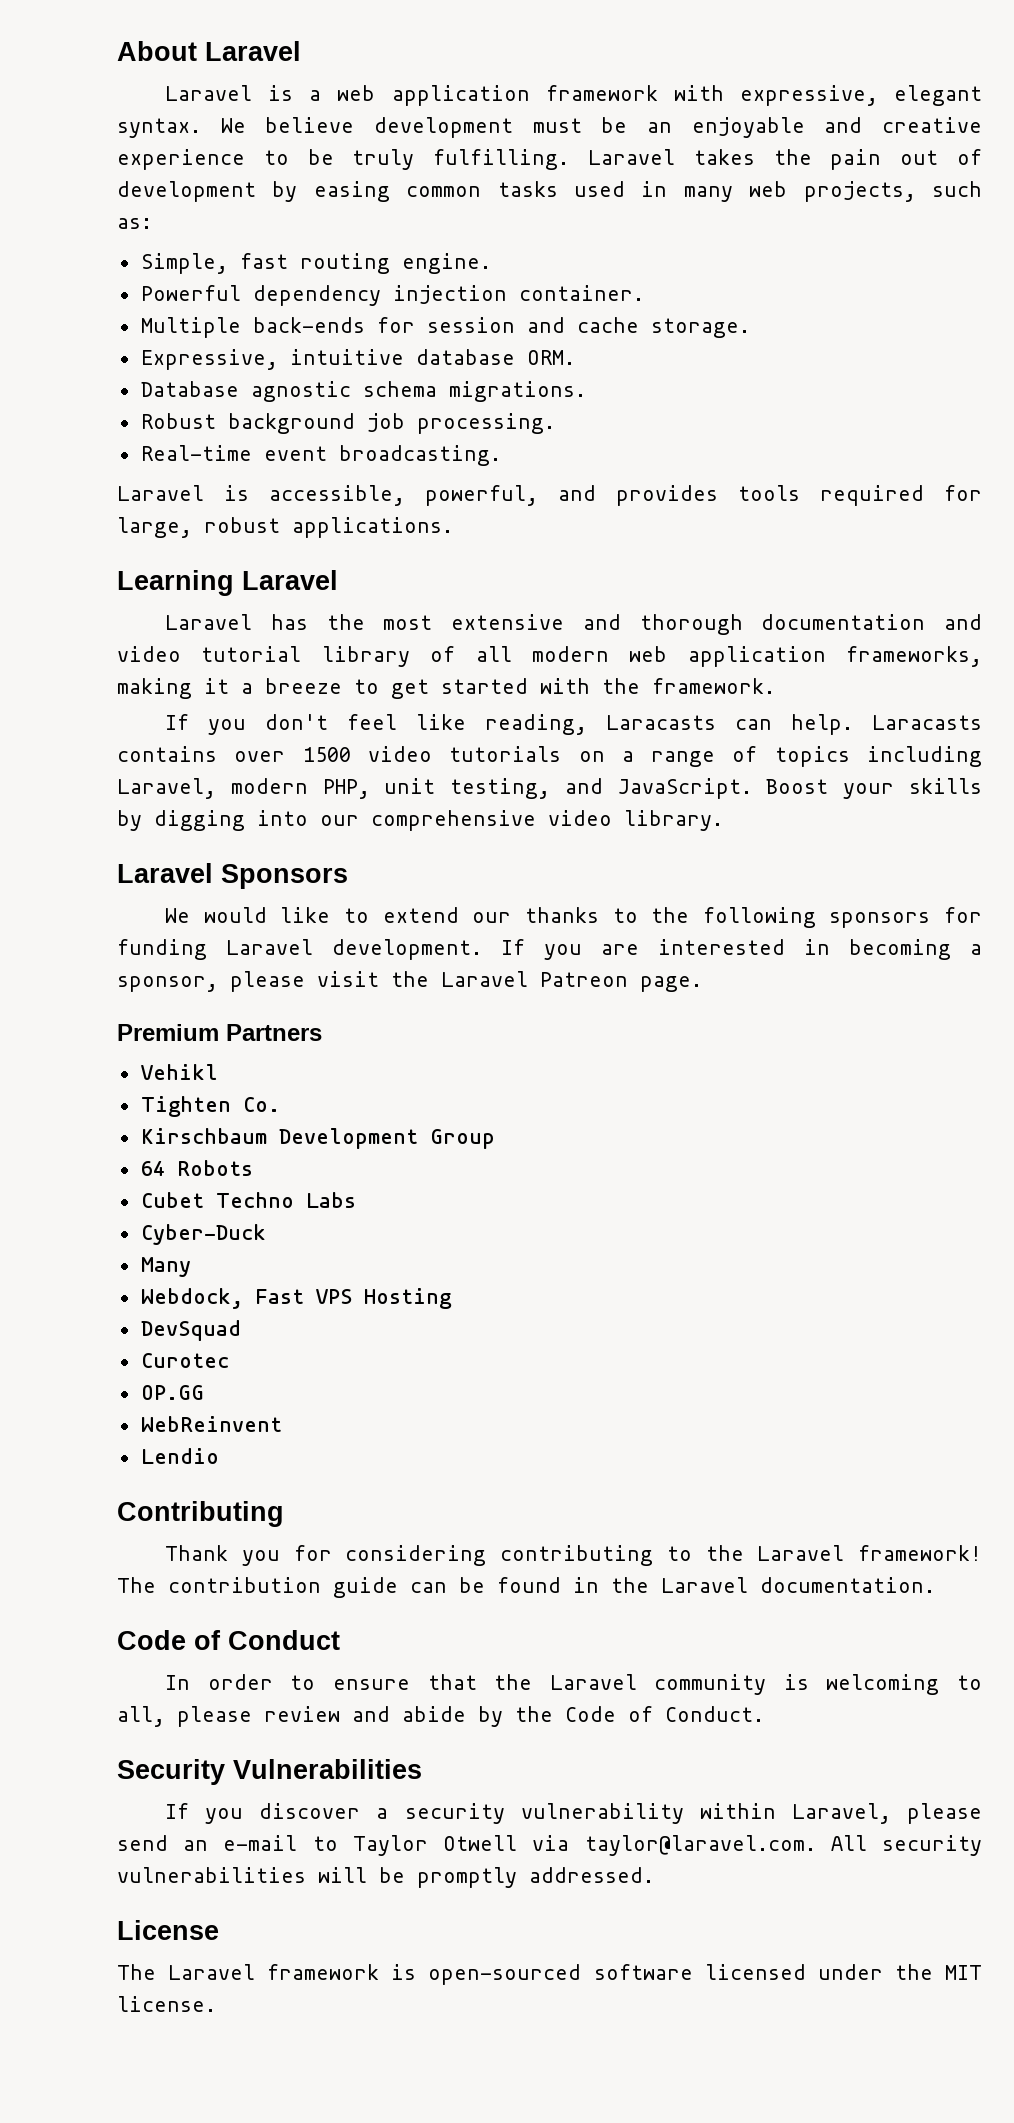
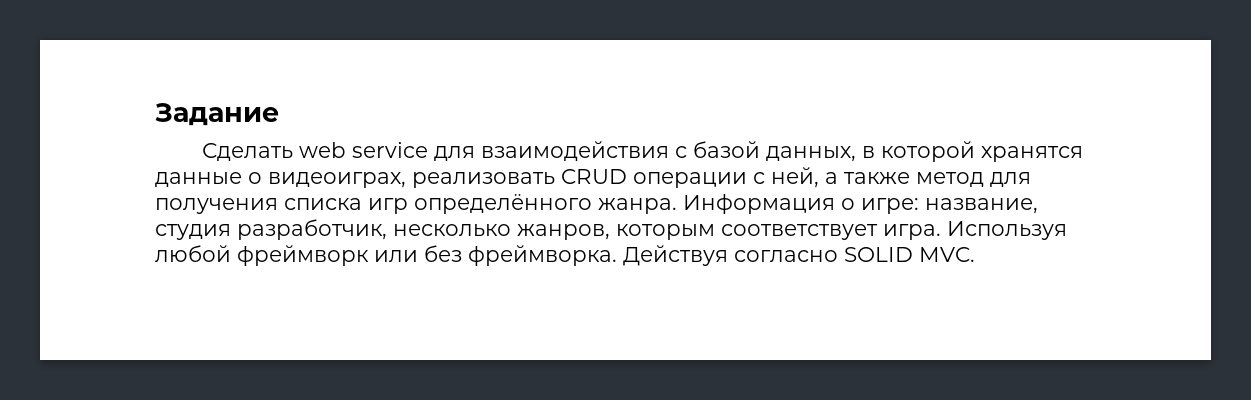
- About Laravel
- Laravel is a web application framework with expressive, elegant syntax. We believe development must be an enjoyable and creative experience to be truly fulfilling. Laravel takes the pain out of development by easing common tasks used in many web projects, such as:
- Simple, fast routing engine.
- Powerful dependency injection container.
- Multiple back-ends for session and cache storage.
- Expressive, intuitive database ORM.
- Database agnostic schema migrations.
- Robust background job processing.
- Real-time event broadcasting.
- Laravel is accessible, powerful, and provides tools required for large, robust applications.
- Learning Laravel
- Laravel has the most extensive and thorough documentation and video tutorial library of all modern web application frameworks, making it a breeze to get started with the framework.
- If you don't feel like reading, Laracasts can help. Laracasts contains over 1500 video tutorials on a range of topics including Laravel, modern PHP, unit testing, and JavaScript. Boost your skills by digging into our comprehensive video library.
- Laravel Sponsors
- We would like to extend our thanks to the following sponsors for funding Laravel development. If you are interested in becoming a sponsor, please visit the Laravel Patreon page.
- Premium Partners
- Vehikl
- Tighten Co.
- Kirschbaum Development Group
- 64 Robots
- Cubet Techno Labs
- Cyber-Duck
- Many
- Webdock, Fast VPS Hosting
- DevSquad
- Curotec
- OP.GG
- WebReinvent
- Lendio
- Contributing
- Thank you for considering contributing to the Laravel framework! The contribution guide can be found in the Laravel documentation.
- Code of Conduct
- In order to ensure that the Laravel community is welcoming to all, please review and abide by the Code of Conduct.
- Security Vulnerabilities
- If you discover a security vulnerability within Laravel, please send an e-mail to Taylor Otwell via taylor@laravel.com. All security vulnerabilities will be promptly addressed.
- License
- The Laravel framework is open-sourced software licensed under the MIT license.
+ Задание
+ Сделать web service для взаимодействия с базой данных, в которой хранятся данные о видеоиграх, реализовать CRUD операции с ней, а также метод для получения списка игр определённого жанра. Информация о игре: название, студия разработчик, несколько жанров, которым соответствует игра. Используя любой фреймворк или без фреймворка. Действуя согласно SOLID MVC.

